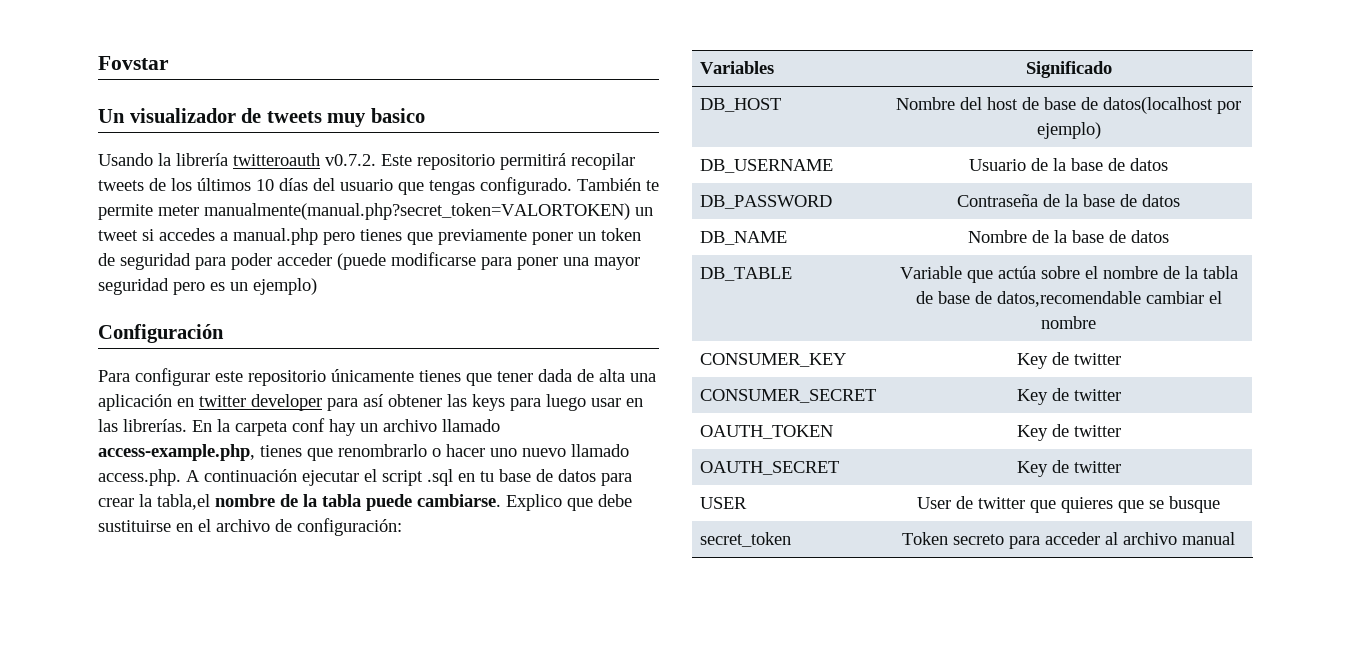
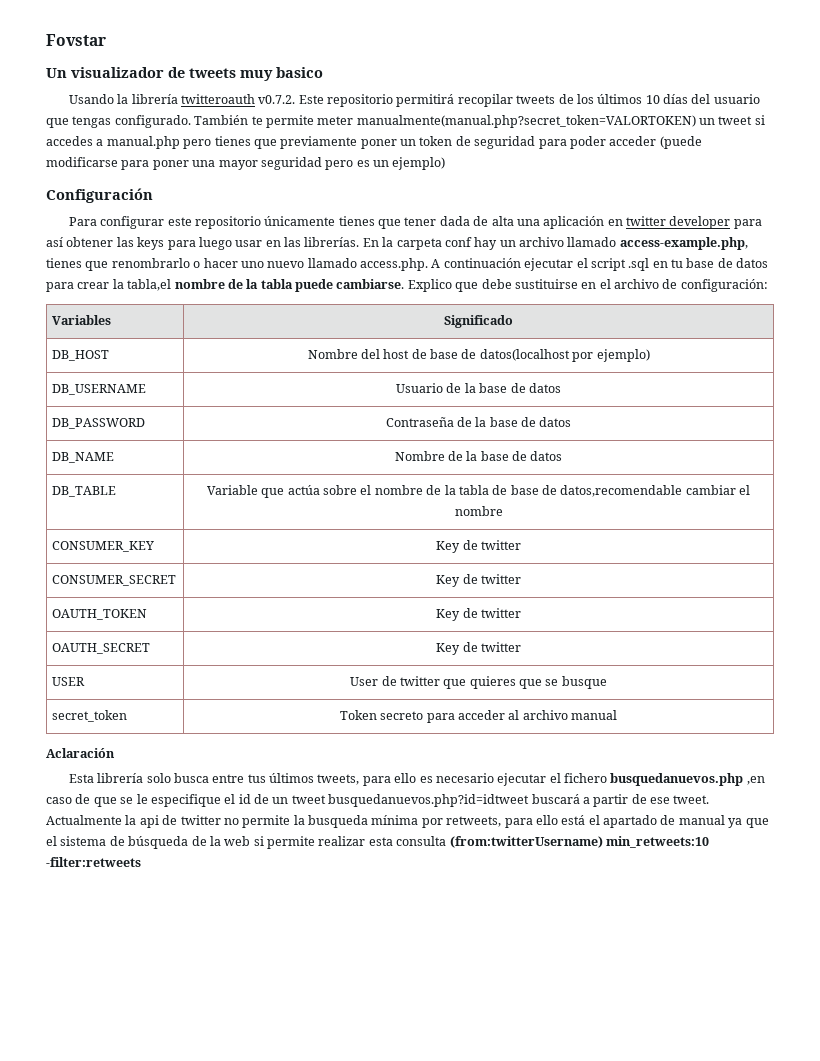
+ Aclaración
+ Esta librería solo busca entre tus últimos tweets, para ello es necesario ejecutar el fichero busquedanuevos.php ,en caso de que se le especifique el id de un tweet busquedanuevos.php?id=idtweet buscará a partir de ese tweet. Actualmente la api de twitter no permite la busqueda mínima por retweets, para ello está el apartado de manual ya que el sistema de búsqueda de la web si permite realizar esta consulta (from:twitterUsername) min_retweets:10 -filter:retweets

